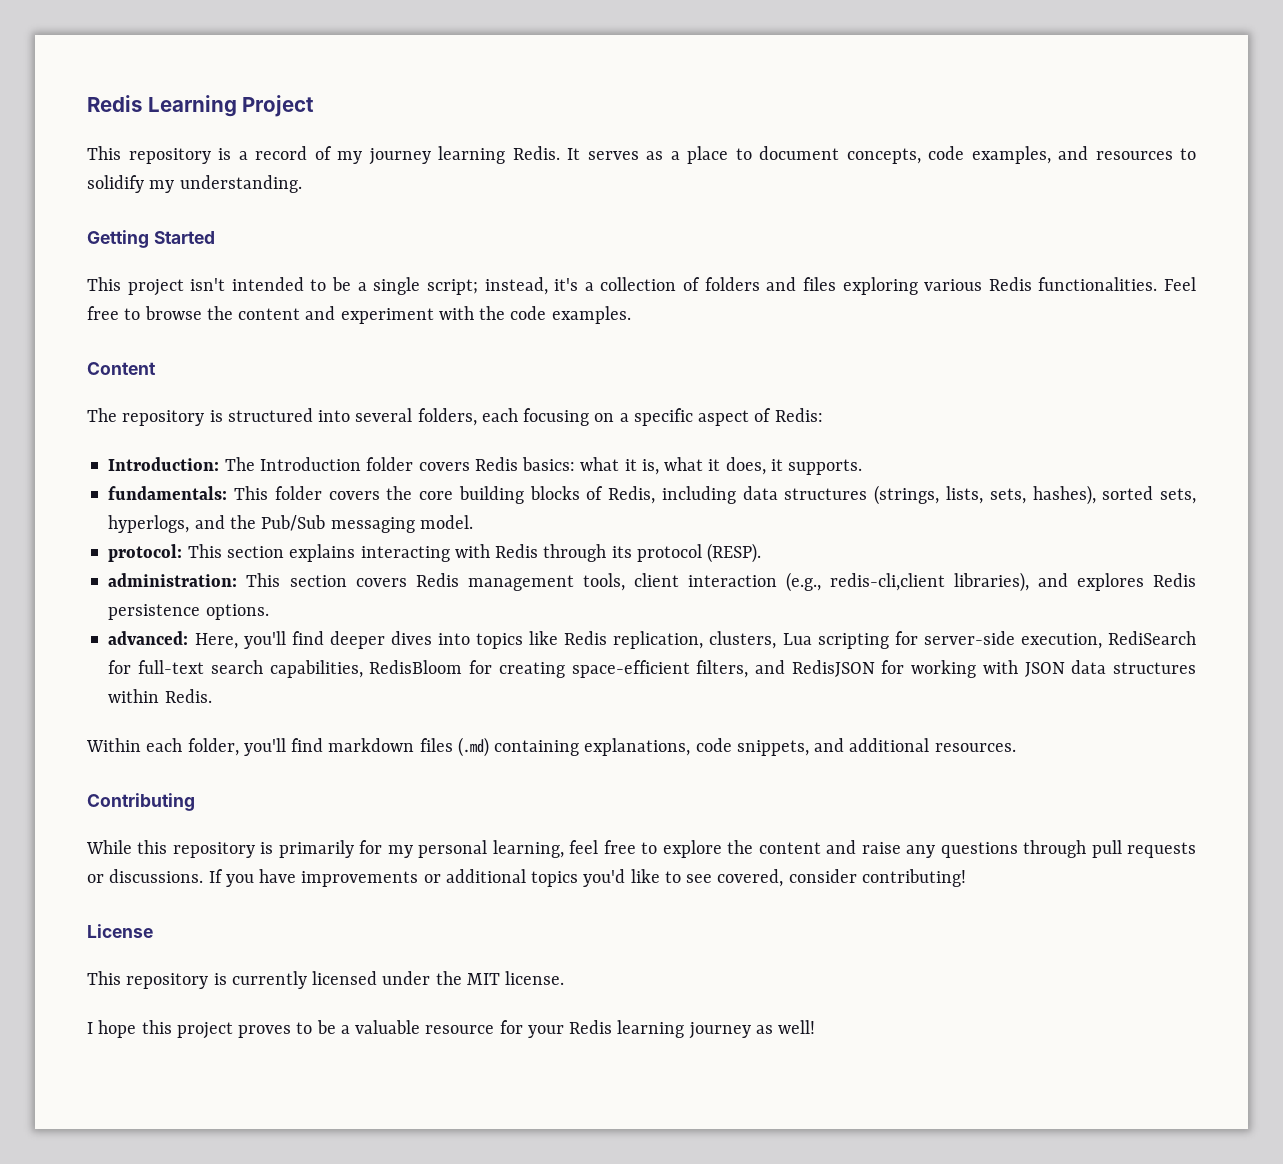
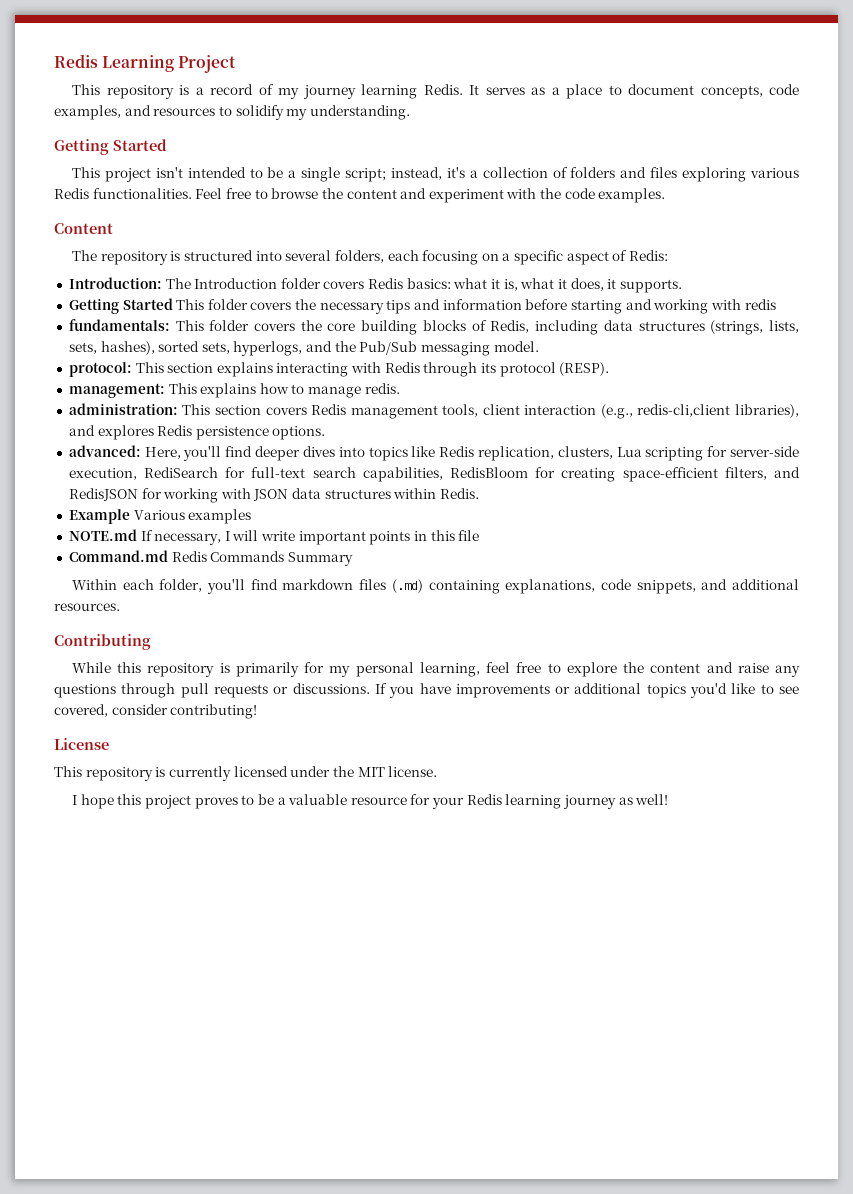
+ Getting Started This folder covers the necessary tips and information before starting and working with redis
+ management: This explains how to manage redis.
+ Example Various examples
+ NOTE.md If necessary, I will write important points in this file
+ Command.md Redis Commands Summary

